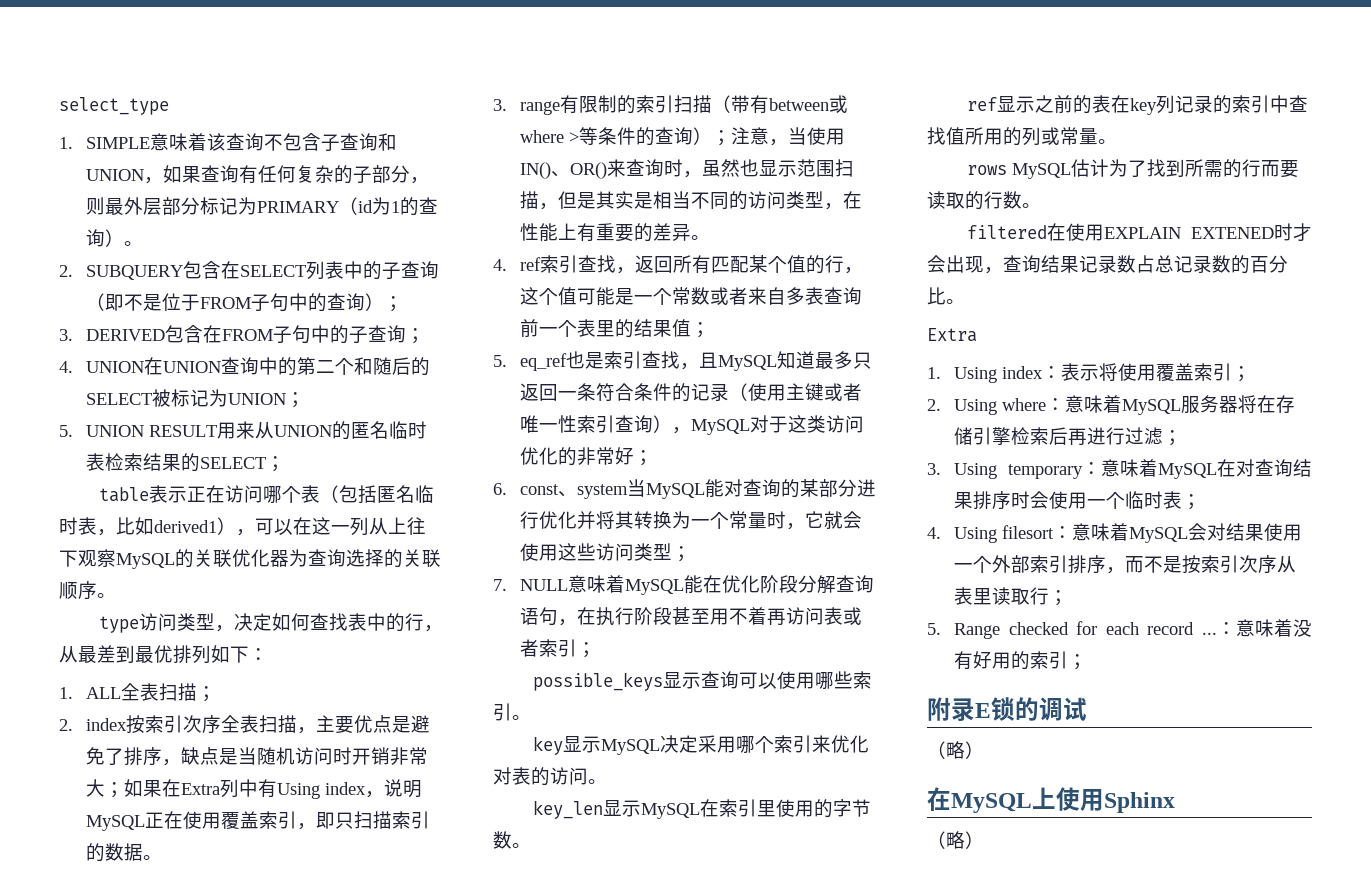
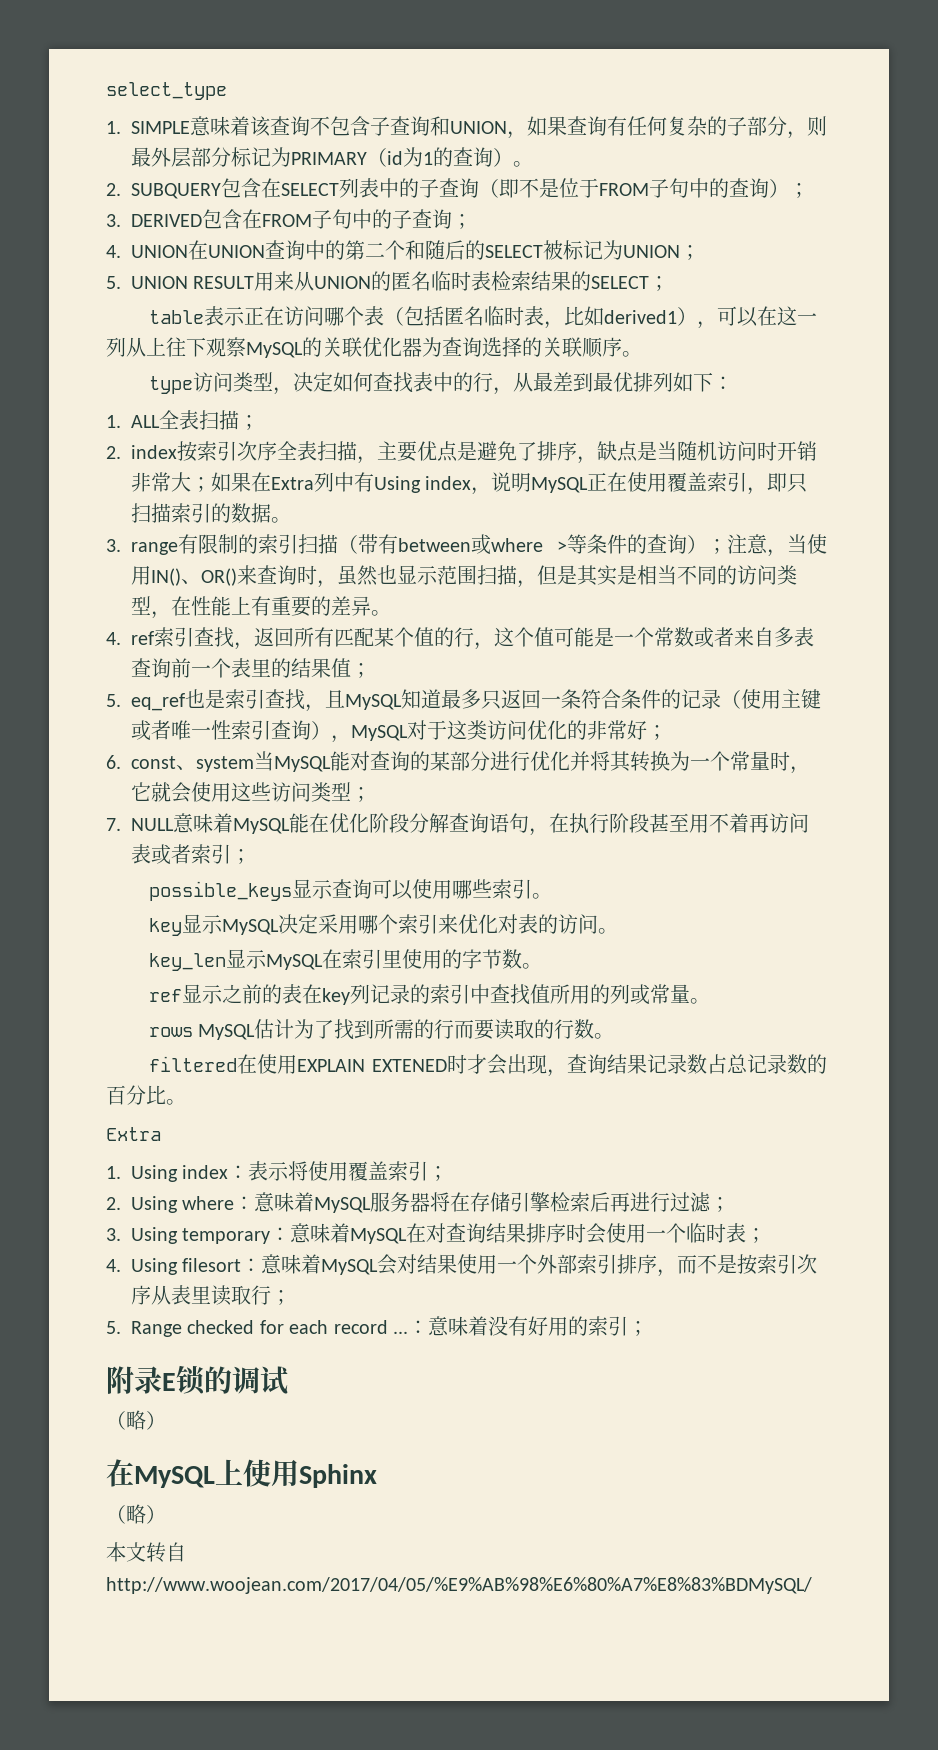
+ 本文转自http://www.woojean.com/2017/04/05/%E9%AB%98%E6%80%A7%E8%83%BDMySQL/

